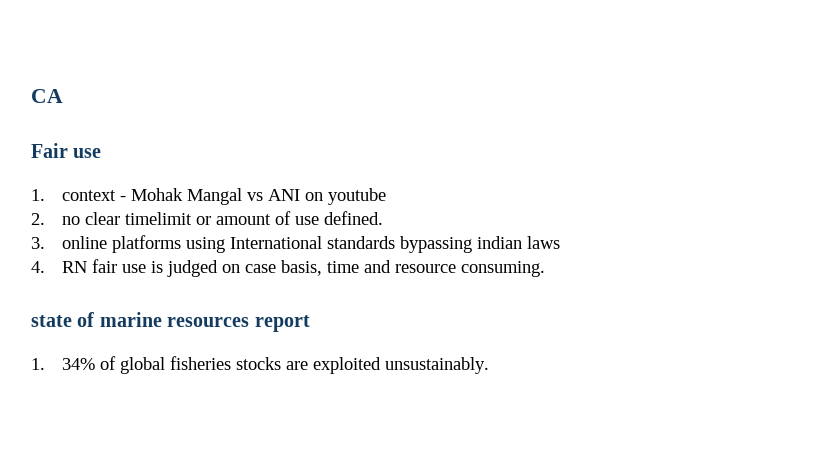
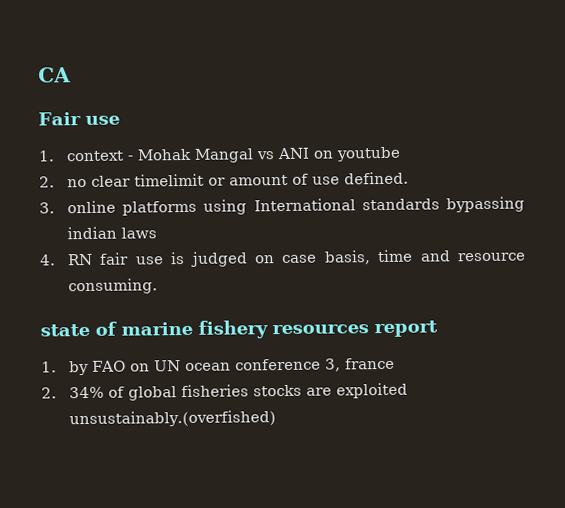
- state of marine resources report
+ state of marine fishery resources report
- 1. 34% of global fisheries stocks are exploited unsustainably.
+ 1. by FAO on UN ocean conference 3, france
+ 2. 34% of global fisheries stocks are exploited unsustainably.(overfished)

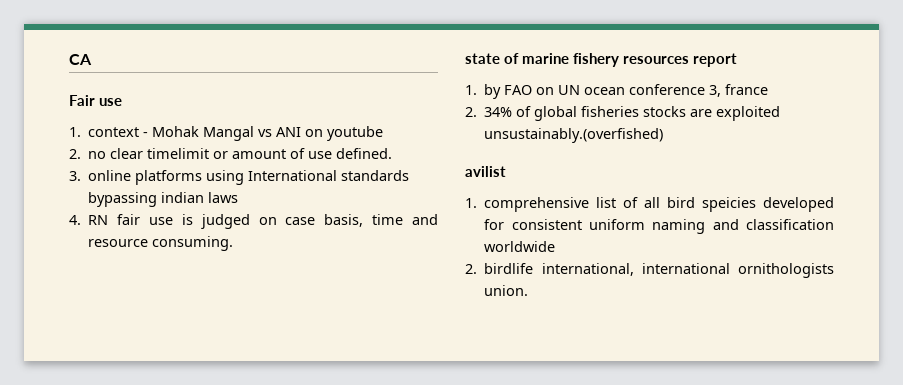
+ avilist
+ 1. comprehensive list of all bird speicies developed for consistent uniform naming and classification worldwide
+ 2. birdlife international, international ornithologists union.

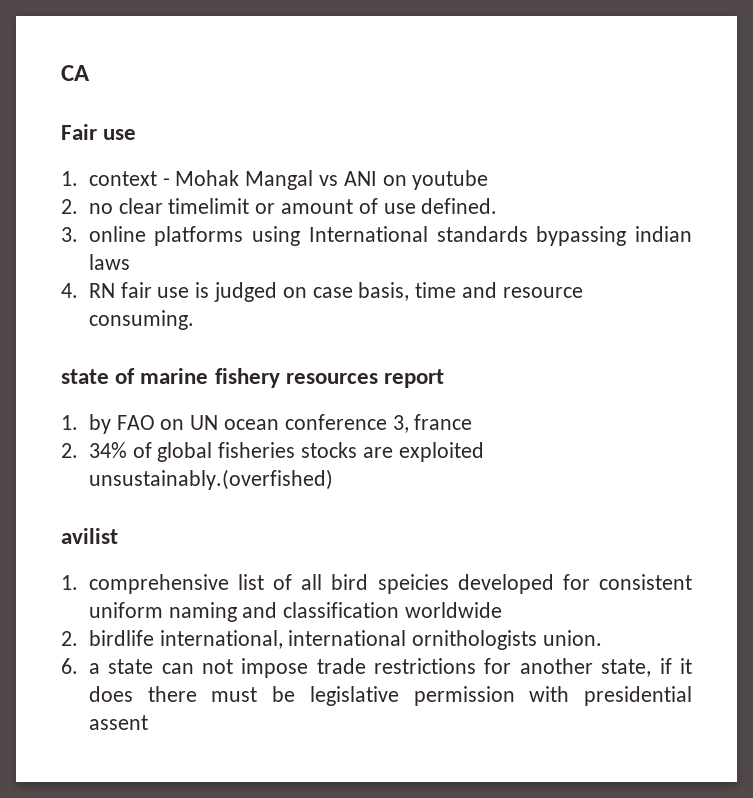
+ 6. a state can not impose trade restrictions for another state, if it does there must be legislative permission with presidential assent

